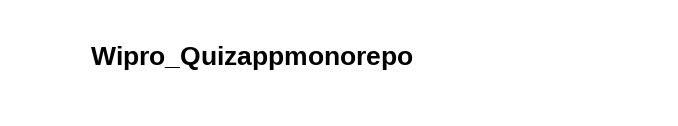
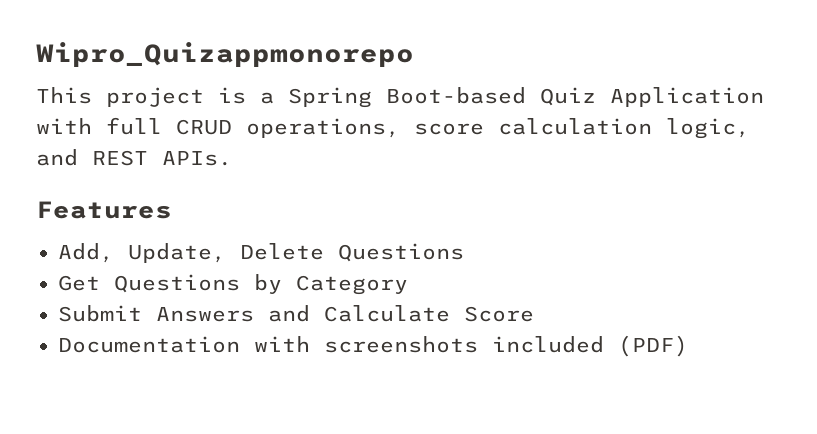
+ This project is a Spring Boot-based Quiz Application with full CRUD operations, score calculation logic, and REST APIs.
+ Features
+ Add, Update, Delete Questions
+ Get Questions by Category
+ Submit Answers and Calculate Score
+ Documentation with screenshots included (PDF)

